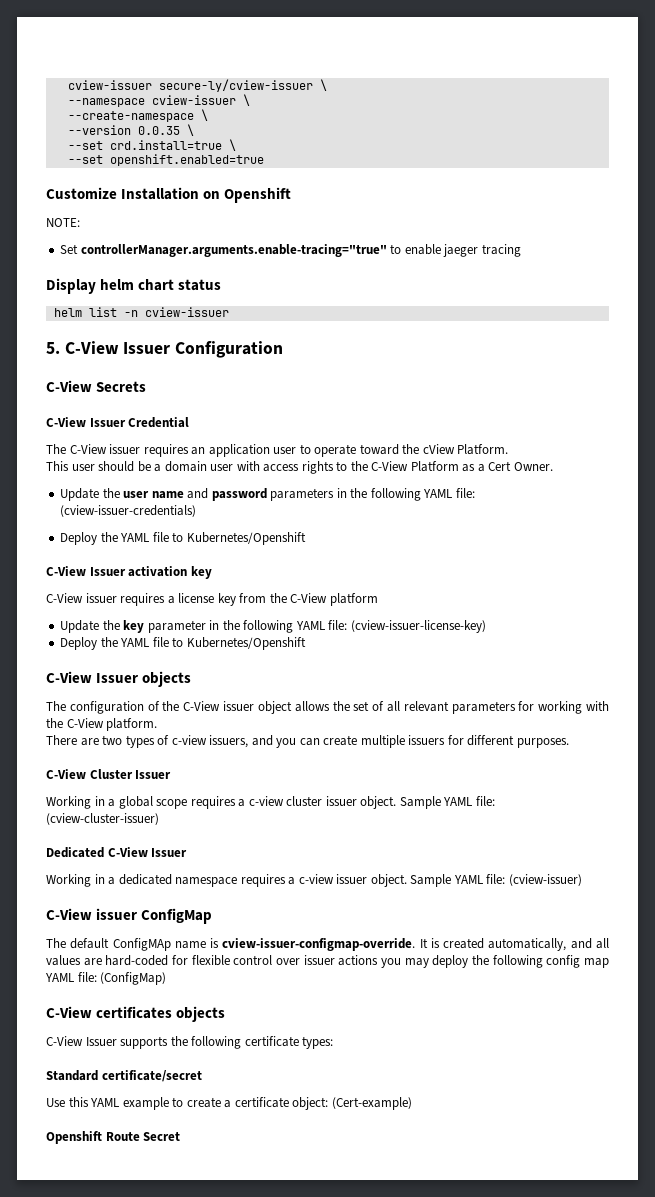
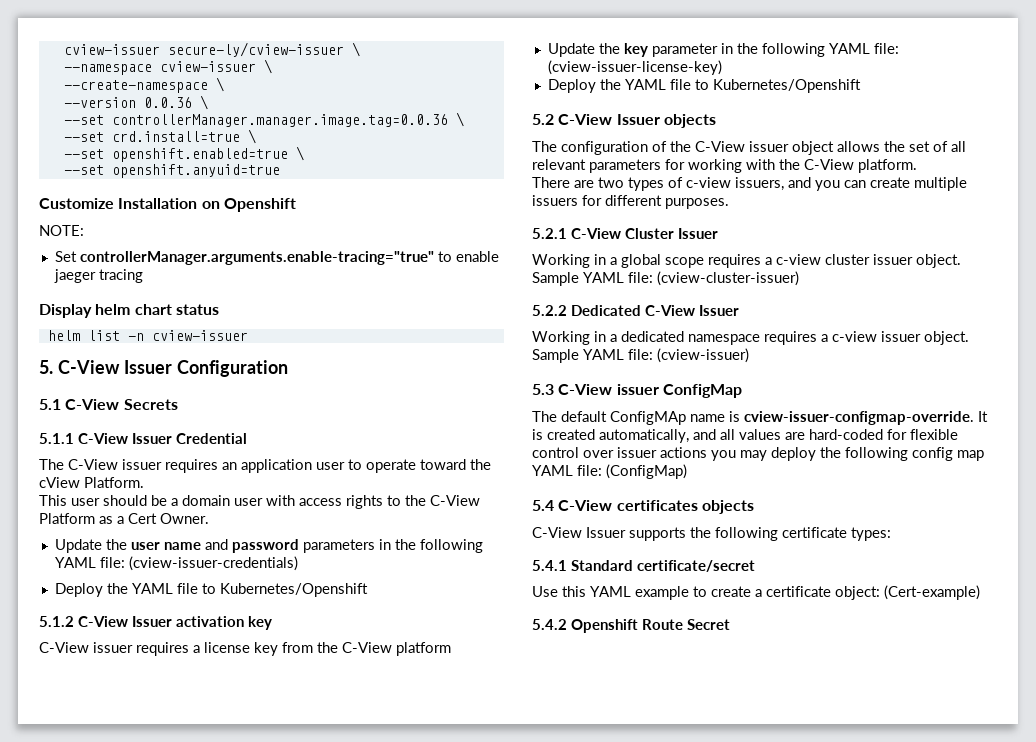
- --version 0.0.35 \
+ --version 0.0.36 \
+ --set controllerManager.manager.image.tag=0.0.36 \
- --set openshift.enabled=true
+ --set openshift.enabled=true \
+ --set openshift.anyuid=true
- C-View Secrets
+ 5.1 C-View Secrets
- C-View Issuer Credential
+ 5.1.1 C-View Issuer Credential
- C-View Issuer activation key
+ 5.1.2 C-View Issuer activation key
- C-View Issuer objects
+ 5.2 C-View Issuer objects
- C-View Cluster Issuer
+ 5.2.1 C-View Cluster Issuer
- Dedicated C-View Issuer
+ 5.2.2 Dedicated C-View Issuer
- C-View issuer ConfigMap
+ 5.3 C-View issuer ConfigMap
- C-View certificates objects
+ 5.4 C-View certificates objects
- Standard certificate/secret
+ 5.4.1 Standard certificate/secret
- Openshift Route Secret
+ 5.4.2 Openshift Route Secret

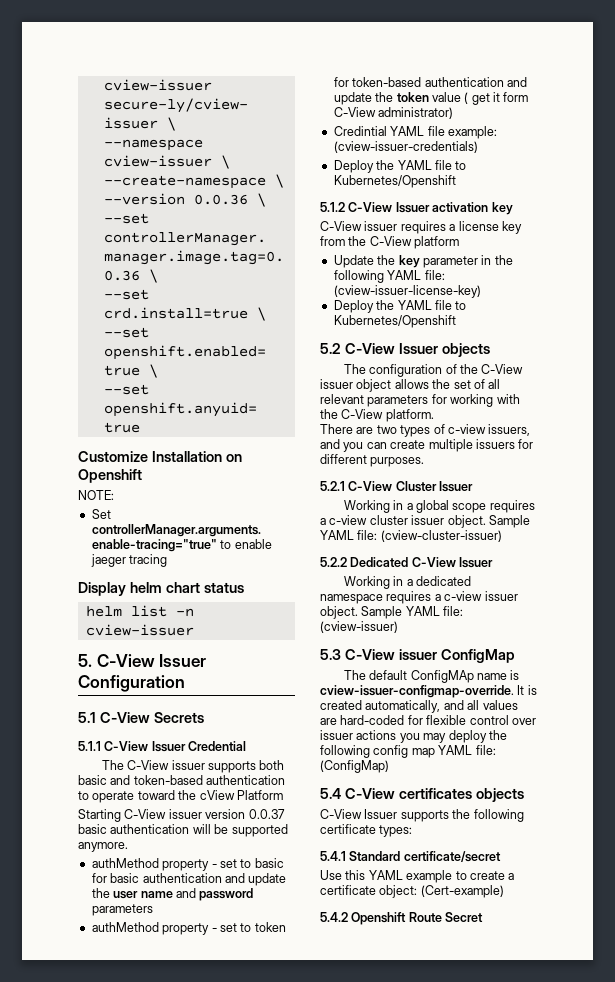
- The C-View issuer requires an application user to operate toward the cView Platform.
- This user should be a domain user with access rights to the C-View Platform as a Cert Owner.
- Update the user name and password parameters in the following YAML file: (cview-issuer-credentials)
+ The C-View issuer supports both basic and token-based authentication to operate toward the cView Platform
+ Starting C-View issuer version 0.0.37 basic authentication will be supported anymore.
+ authMethod property - set to basic for basic authentication and update the user name and password parameters
+ authMethod property - set to token for token-based authentication and update the token value ( get it form C-View administrator)
+ Credintial YAML file example: (cview-issuer-credentials)

